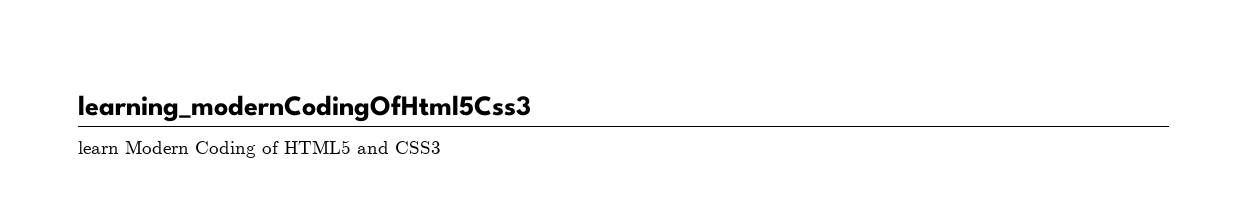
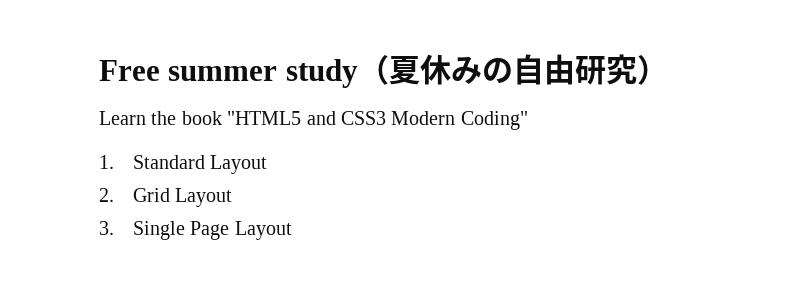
- learning_modernCodingOfHtml5Css3
- learn Modern Coding of HTML5 and CSS3
+ Free summer study（夏休みの自由研究）
+ Learn the book "HTML5 and CSS3 Modern Coding"
+ 1. Standard Layout
+ 2. Grid Layout
+ 3. Single Page Layout

